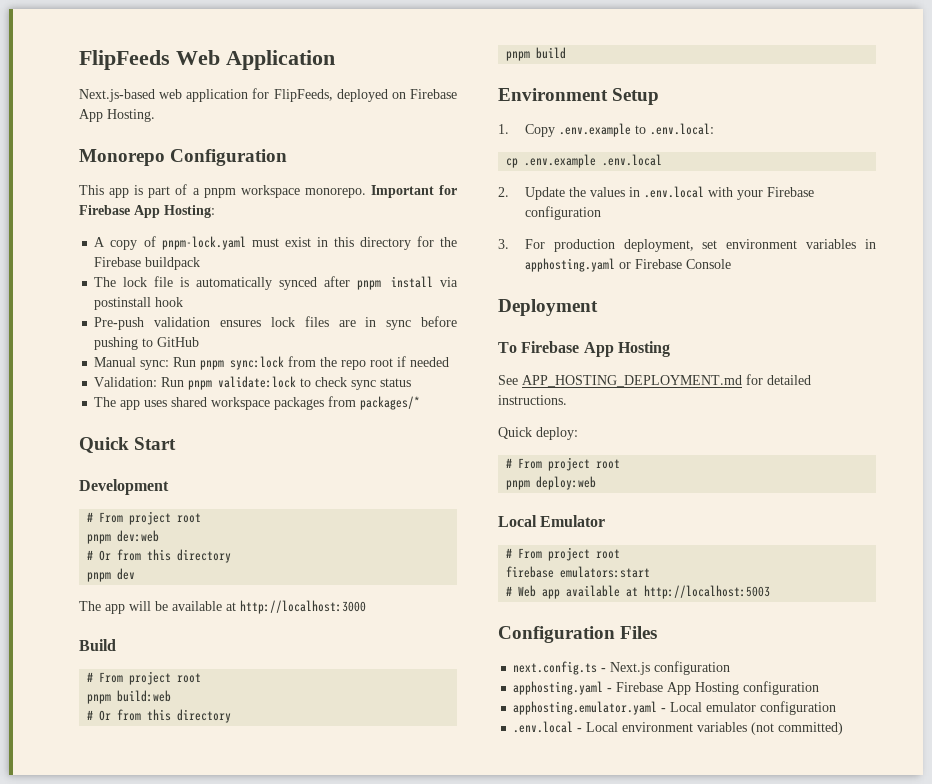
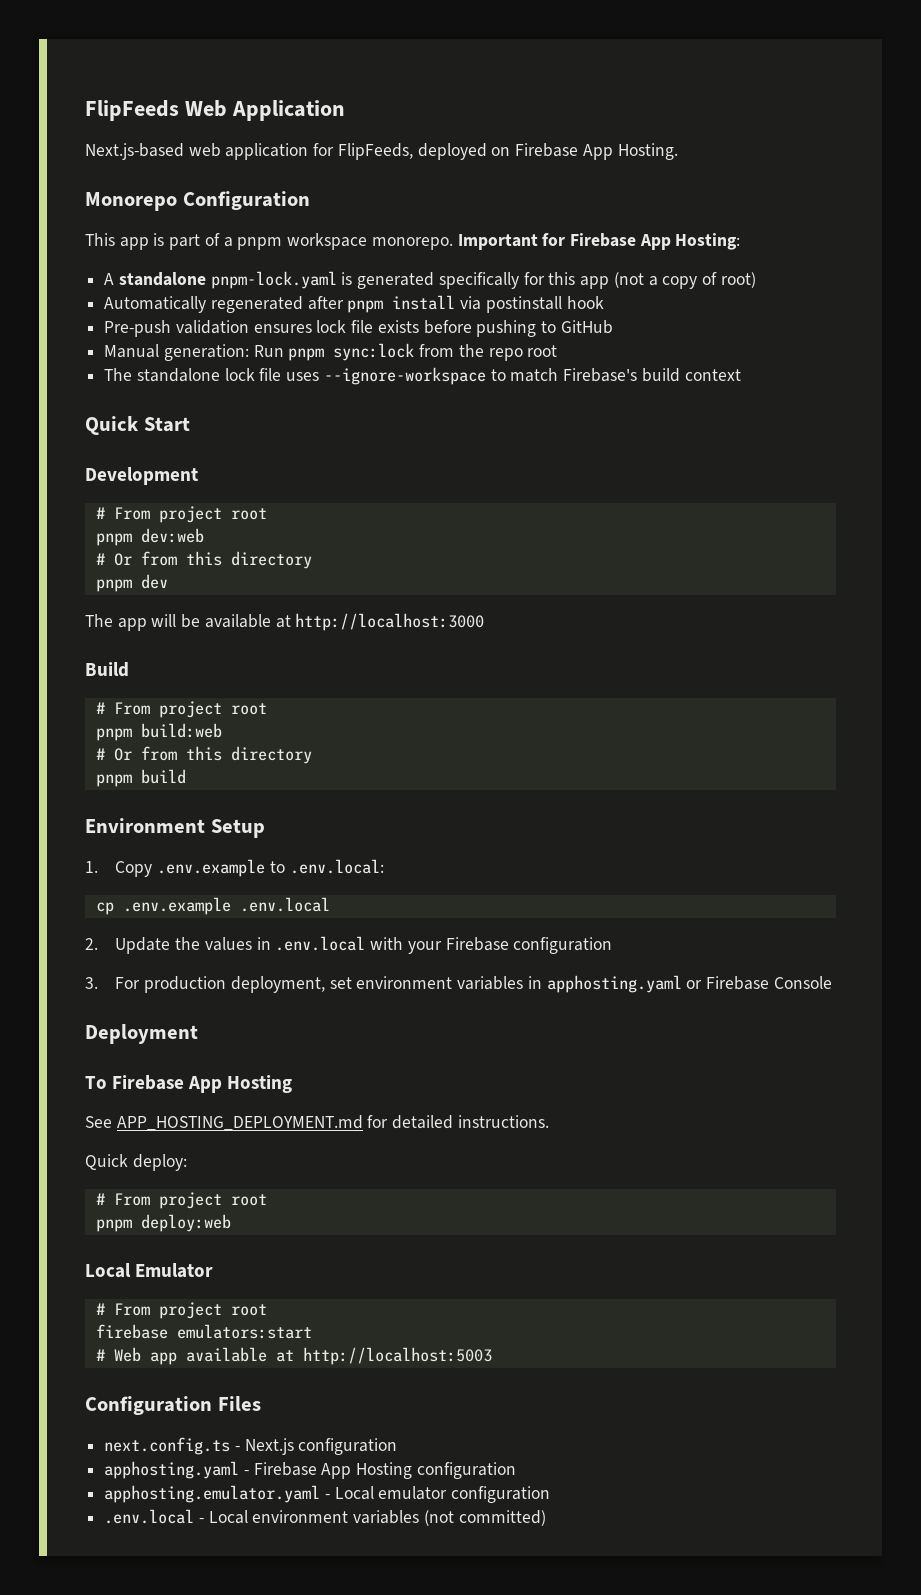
- A copy of pnpm-lock.yaml must exist in this directory for the Firebase buildpack
- The lock file is automatically synced after pnpm install via postinstall hook
+ A standalone pnpm-lock.yaml is generated specifically for this app (not a copy of root)
+ Automatically regenerated after pnpm install via postinstall hook
- Pre-push validation ensures lock files are in sync before pushing to GitHub
+ Pre-push validation ensures lock file exists before pushing to GitHub
- Manual sync: Run pnpm sync:lock from the repo root if needed
- Validation: Run pnpm validate:lock to check sync status
- The app uses shared workspace packages from packages/*
+ Manual generation: Run pnpm sync:lock from the repo root
+ The standalone lock file uses --ignore-workspace to match Firebase's build context

